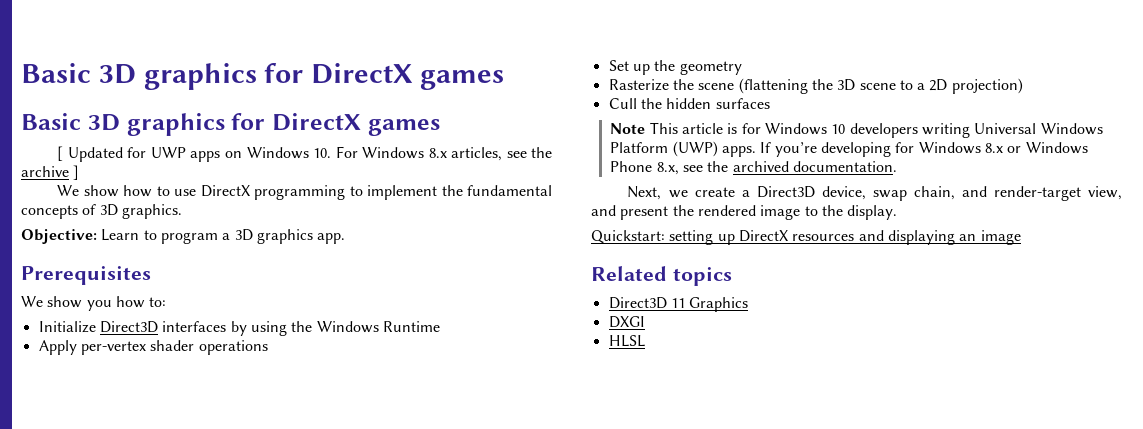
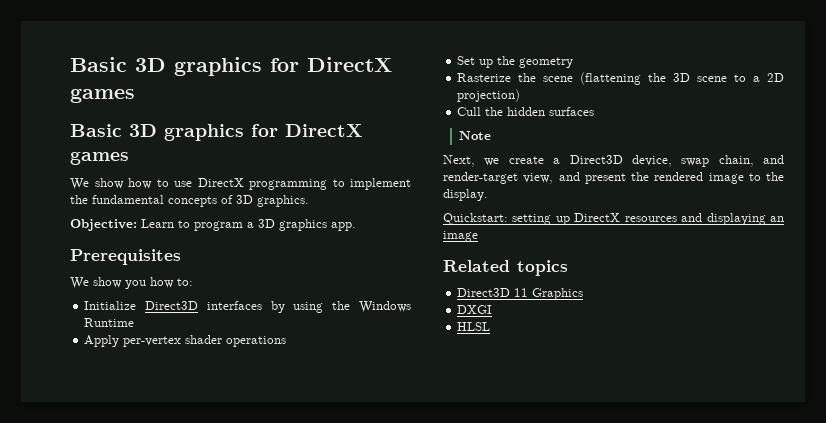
- [ Updated for UWP apps on Windows 10. For Windows 8.x articles, see the archive ]
- Note This article is for Windows 10 developers writing Universal Windows Platform (UWP) apps. If you’re developing for Windows 8.x or Windows Phone 8.x, see the archived documentation.
+ Note

